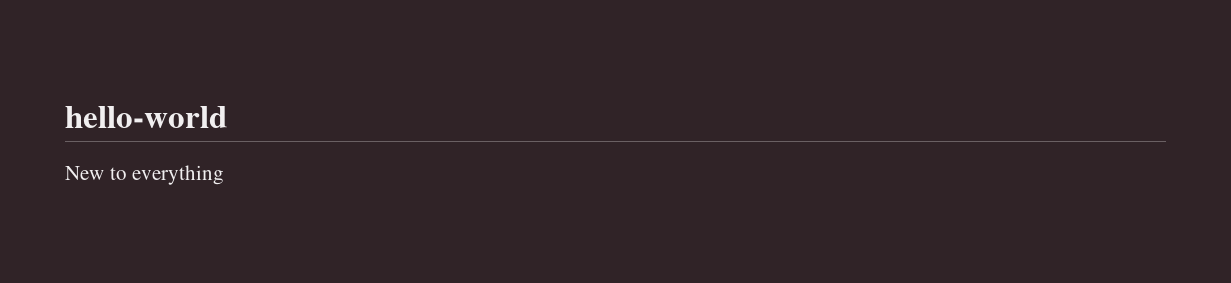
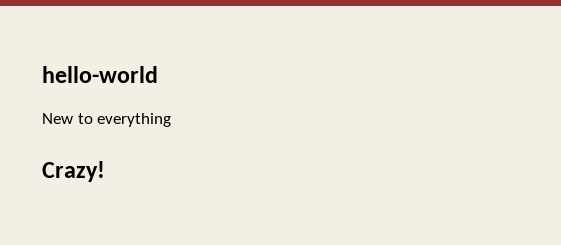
+ Crazy!

